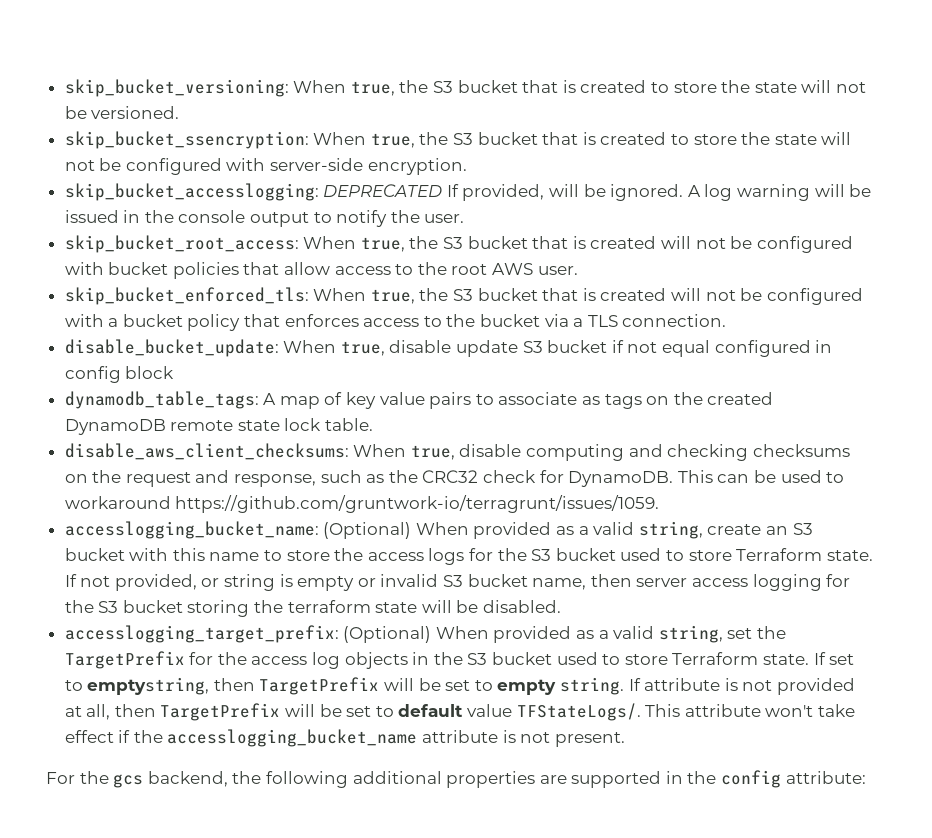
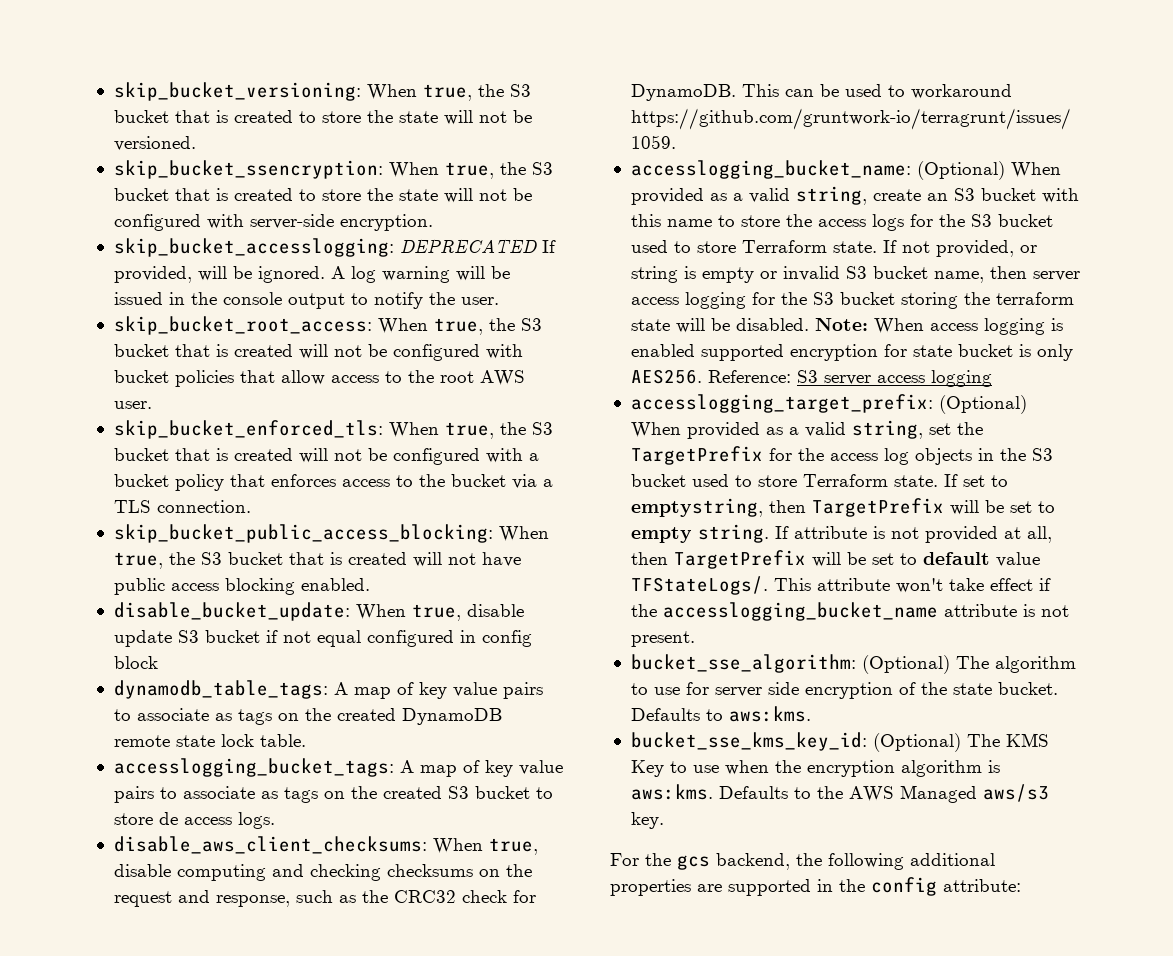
+ skip_bucket_public_access_blocking: When true, the S3 bucket that is created will not have public access blocking enabled.
+ accesslogging_bucket_tags: A map of key value pairs to associate as tags on the created S3 bucket to store de access logs.
+ Note: When access logging is enabled supported encryption for state bucket is only AES256. Reference: S3 server access logging
+ bucket_sse_algorithm: (Optional) The algorithm to use for server side encryption of the state bucket. Defaults to aws:kms.
+ bucket_sse_kms_key_id: (Optional) The KMS Key to use when the encryption algorithm is aws:kms. Defaults to the AWS Managed aws/s3 key.

